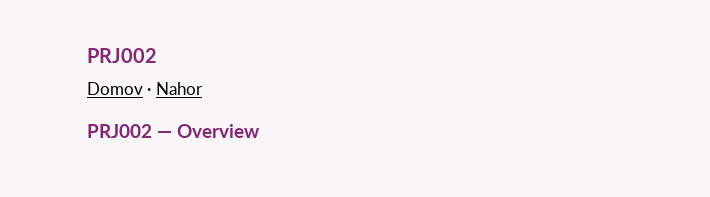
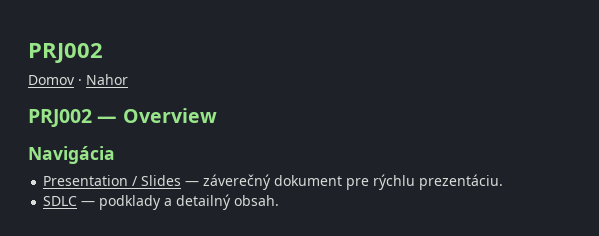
+ Navigácia
+ Presentation / Slides — záverečný dokument pre rýchlu prezentáciu.
+ SDLC — podklady a detailný obsah.

